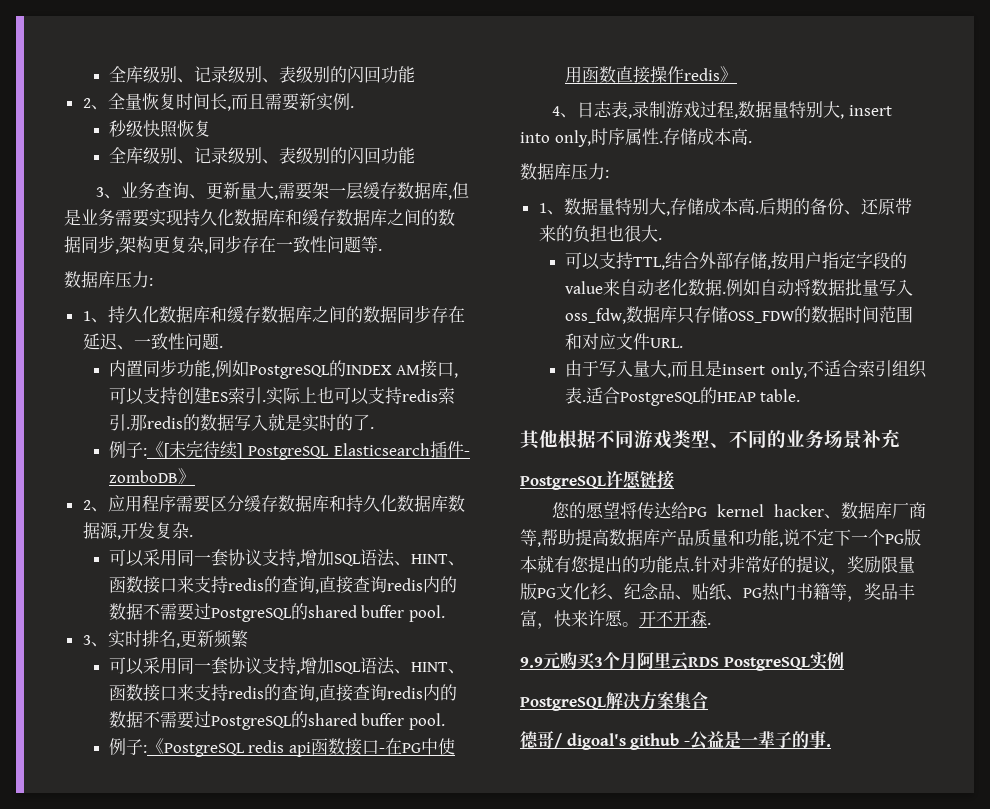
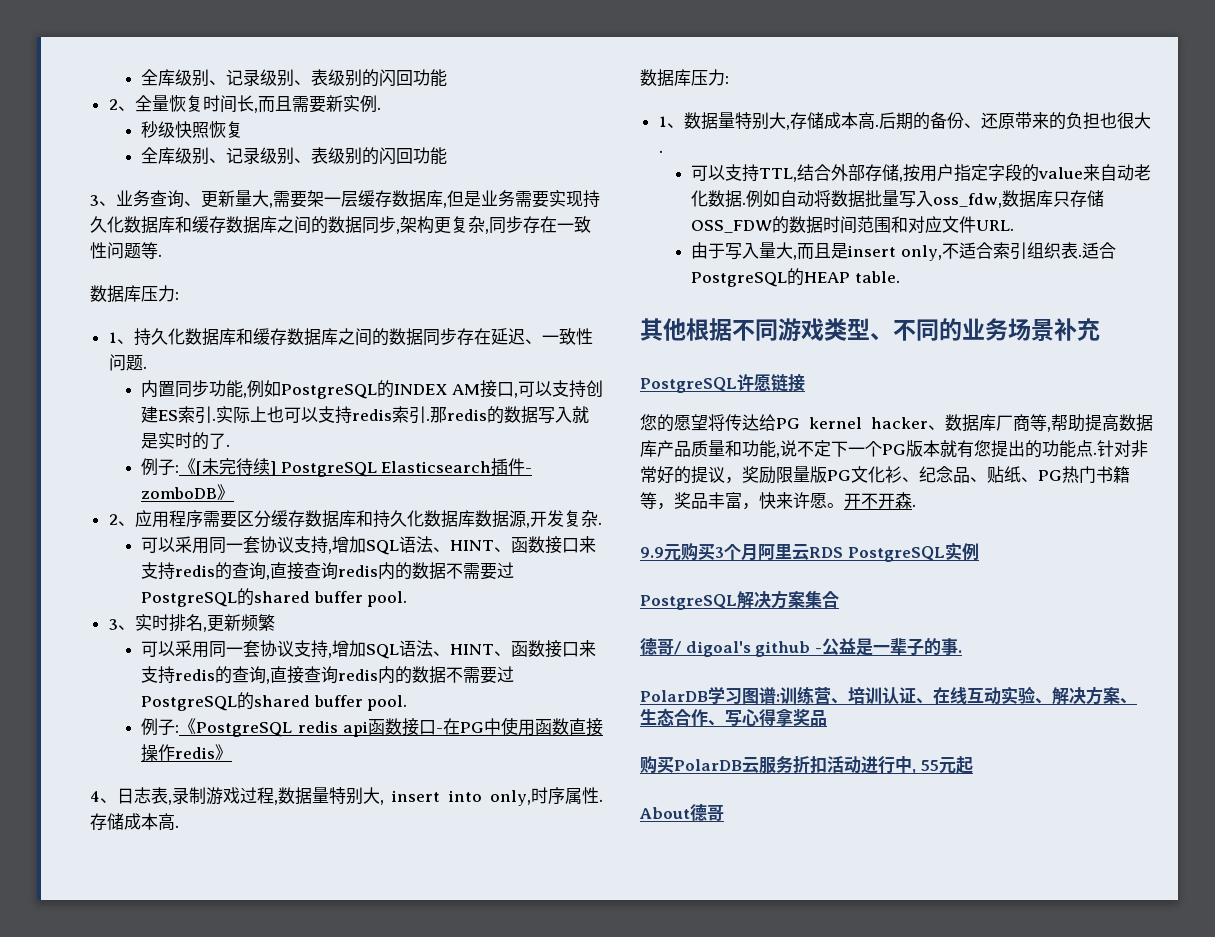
+ PolarDB学习图谱:训练营、培训认证、在线互动实验、解决方案、生态合作、写心得拿奖品
+ 购买PolarDB云服务折扣活动进行中, 55元起
+ About德哥

